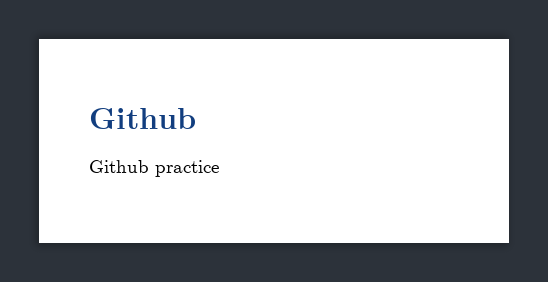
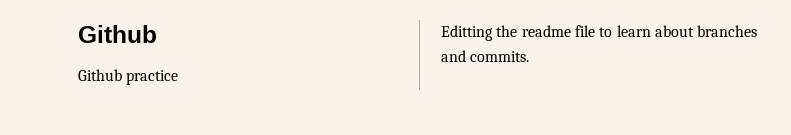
+ Editting the readme file to learn about branches and commits.

